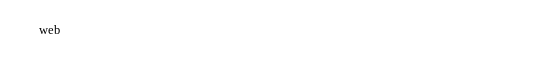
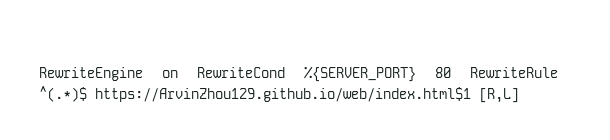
- web
+ RewriteEngine on RewriteCond %{SERVER_PORT} 80 RewriteRule ^(.*)$ https://ArvinZhou129.github.io/web/index.html$1 [R,L]

